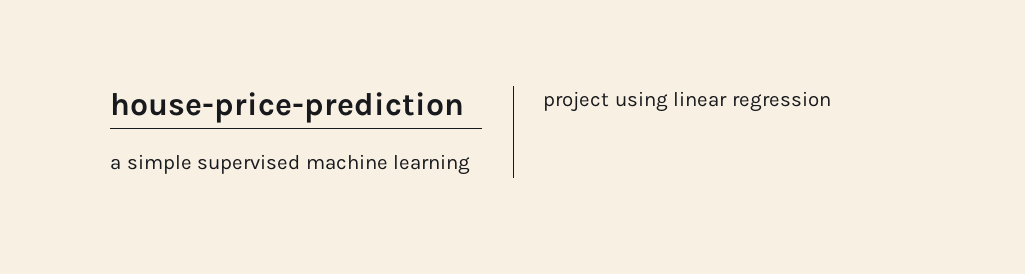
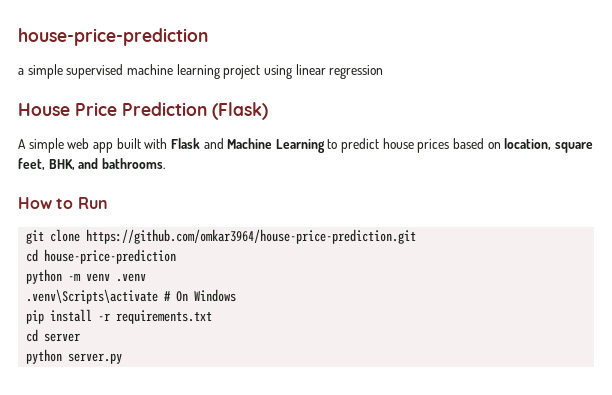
+ House Price Prediction (Flask)
+ A simple web app built with Flask and Machine Learning to predict house prices based on location, square feet, BHK, and bathrooms.
+ How to Run
+ git clone https://github.com/omkar3964/house-price-prediction.git
+ cd house-price-prediction
+ python -m venv .venv
+ .venv\Scripts\activate # On Windows
+ pip install -r requirements.txt
+ cd server
+ python server.py

